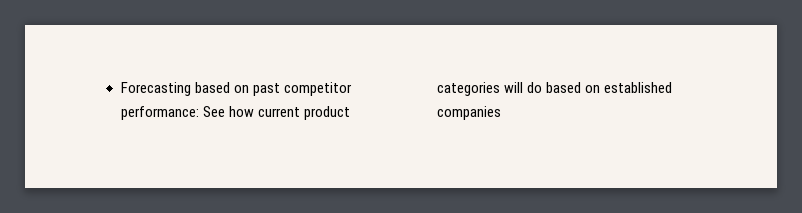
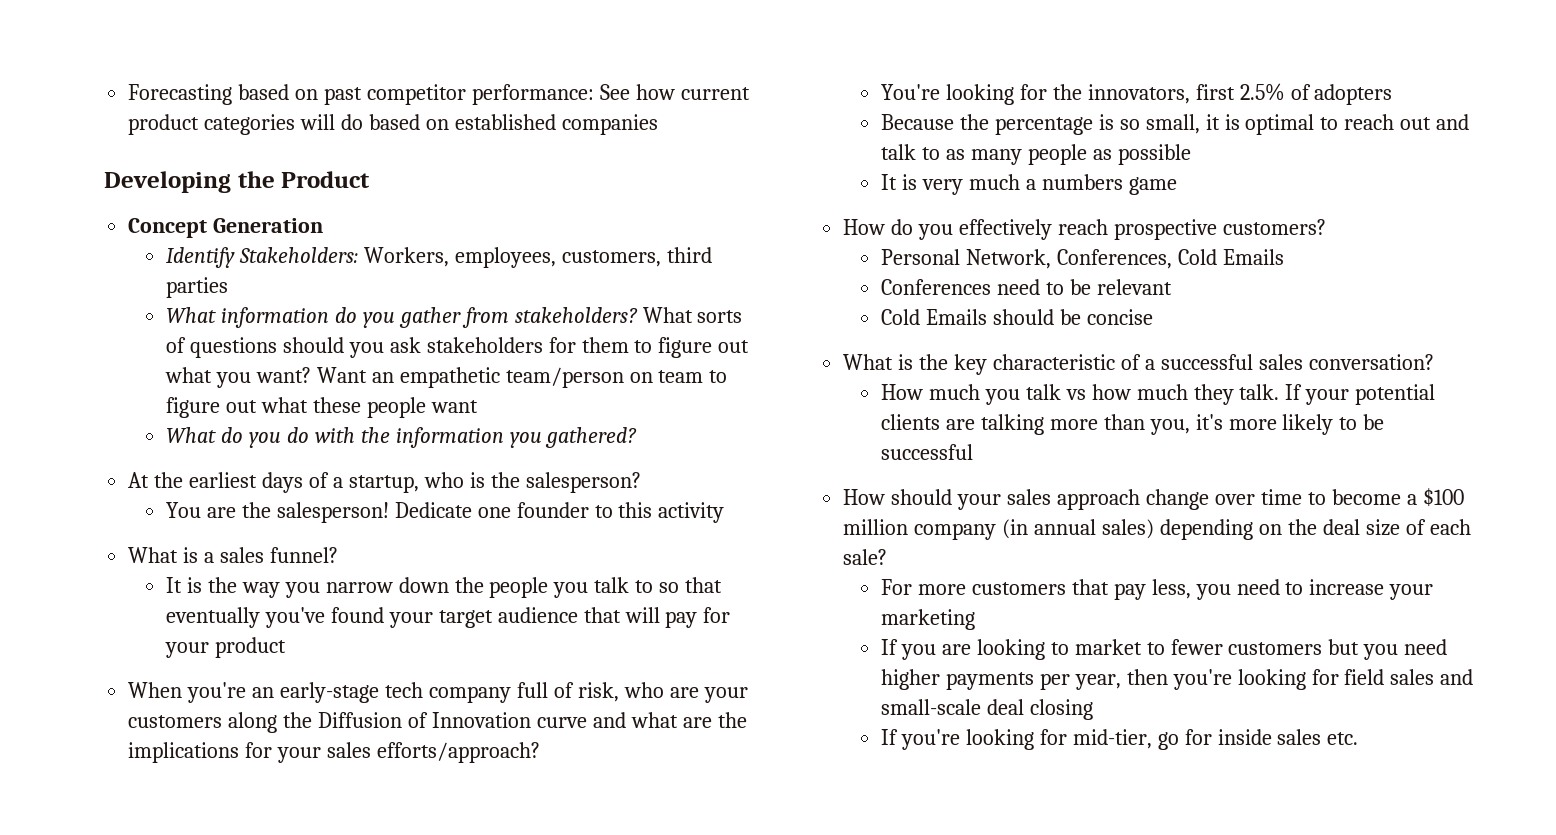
+ Developing the Product
+ Concept Generation
+ Identify Stakeholders: Workers, employees, customers, third parties
+ What information do you gather from stakeholders? What sorts of questions should you ask stakeholders for them to figure out what you want? Want an empathetic team/person on team to figure out what these people want
+ What do you do with the information you gathered?
+ At the earliest days of a startup, who is the salesperson?
+ You are the salesperson! Dedicate one founder to this activity
+ What is a sales funnel?
+ It is the way you narrow down the people you talk to so that eventually you've found your target audience that will pay for your product
+ When you're an early-stage tech company full of risk, who are your customers along the Diffusion of Innovation curve and what are the implications for your sales efforts/approach?
+ You're looking for the innovators, first 2.5% of adopters
+ Because the percentage is so small, it is optimal to reach out and talk to as many people as possible
+ It is very much a numbers game
+ How do you effectively reach prospective customers?
+ Personal Network, Conferences, Cold Emails
+ Conferences need to be relevant
+ Cold Emails should be concise
+ What is the key characteristic of a successful sales conversation?
+ How much you talk vs how much they talk. If your potential clients are talking more than you, it's more likely to be successful
+ How should your sales approach change over time to become a $100 million company (in annual sales) depending on the deal size of each sale?
+ For more customers that pay less, you need to increase your marketing
+ If you are looking to market to fewer customers but you need higher payments per year, then you're looking for field sales and small-scale deal closing
+ If you're looking for mid-tier, go for inside sales etc.

